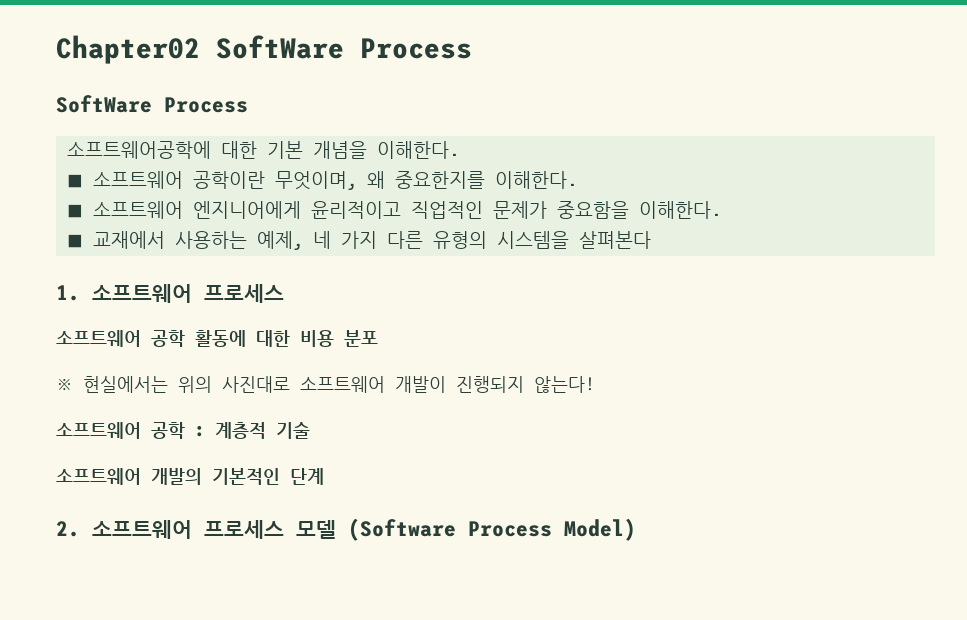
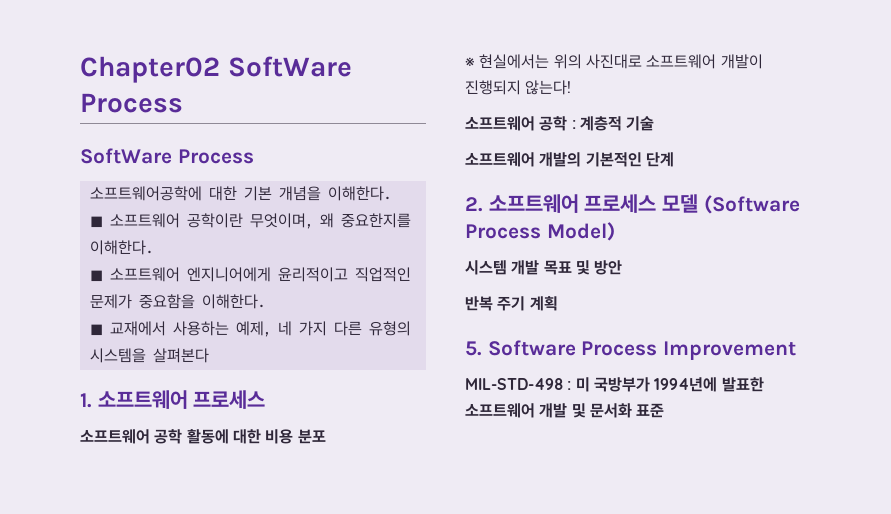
+ 시스템 개발 목표 및 방안
+ 반복 주기 계획
+ 5. Software Process Improvement
+ MIL-STD-498 : 미 국방부가 1994년에 발표한 소프트웨어 개발 및 문서화 표준

